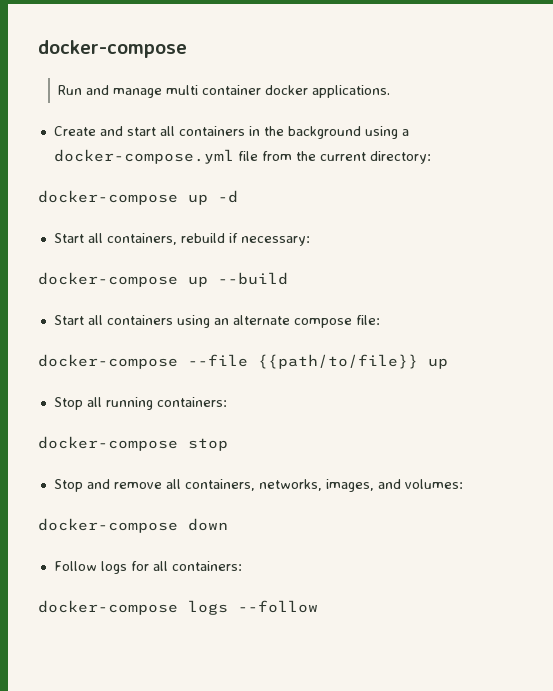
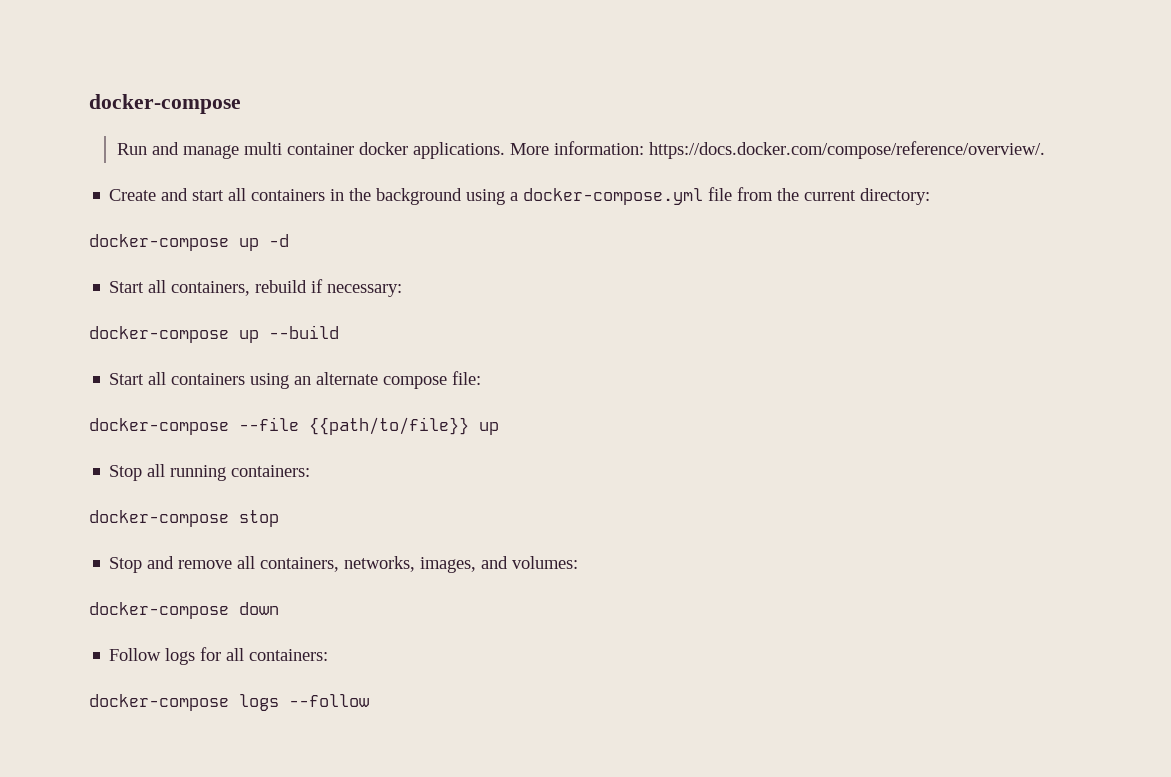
+ More information: https://docs.docker.com/compose/reference/overview/.

